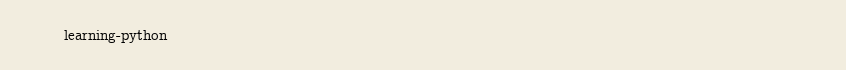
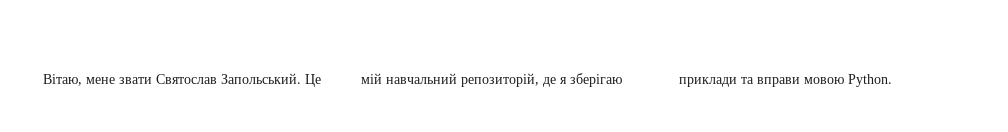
- learning-python
+ Вітаю, мене звати Святослав Запольський. Це мій навчальний репозиторій, де я зберігаю приклади та вправи мовою Python.

